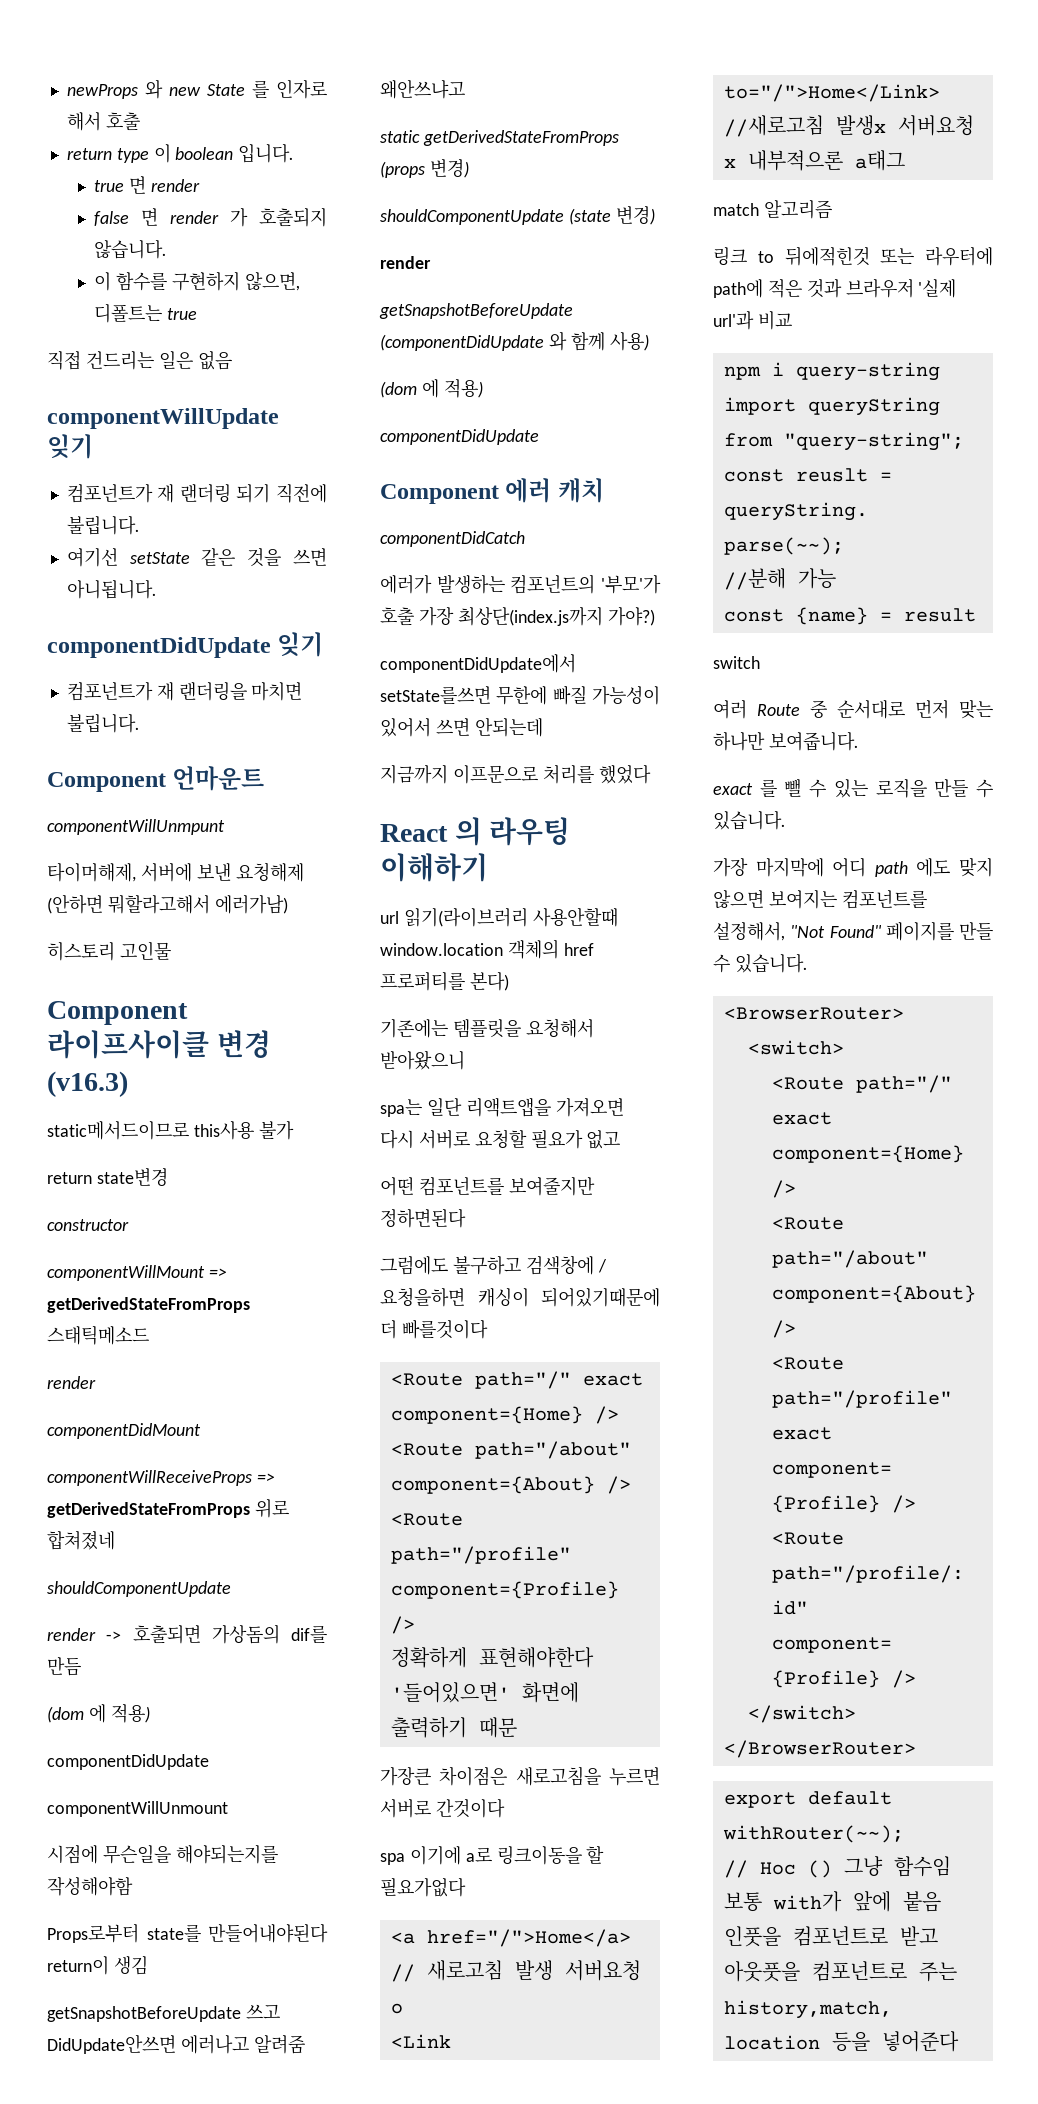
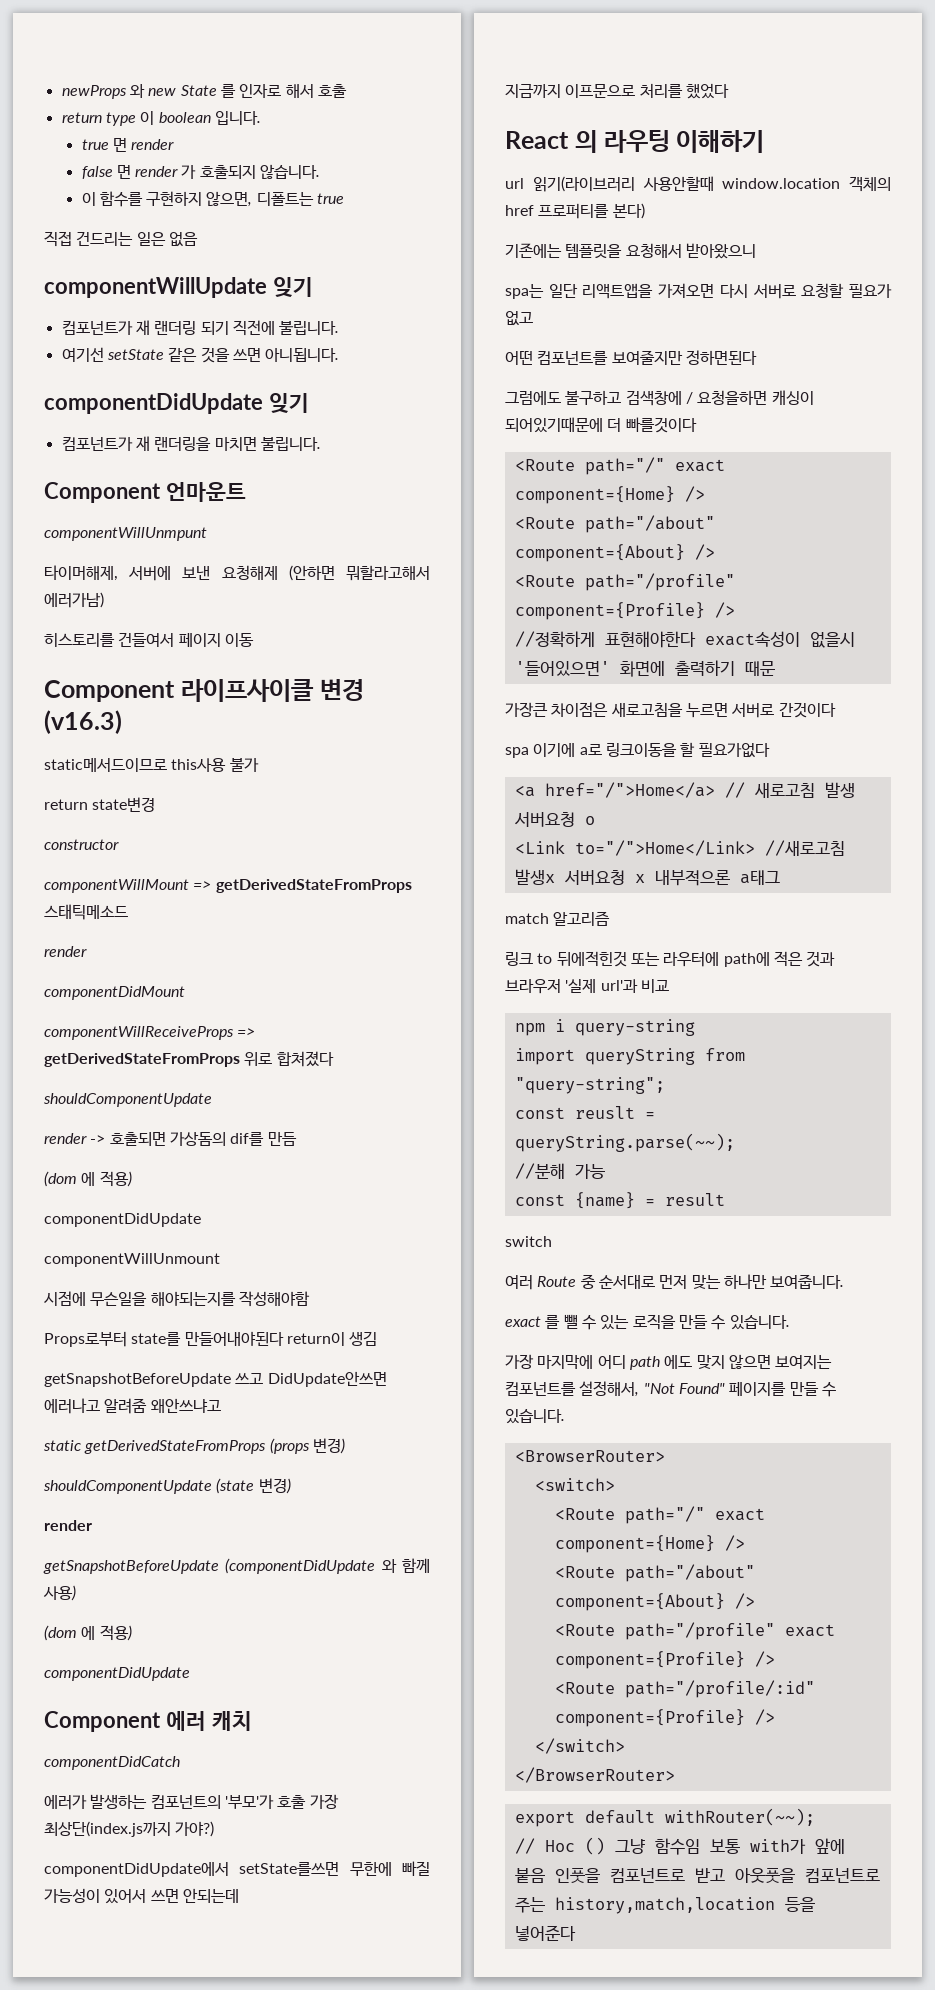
- 히스토리 고인물
+ 히스토리를 건들여서 페이지 이동
- componentWillReceiveProps => getDerivedStateFromProps 위로 합쳐졌네
+ componentWillReceiveProps => getDerivedStateFromProps 위로 합쳐졌다
- 정확하게 표현해야한다 '들어있으면' 화면에 출력하기 때문
+ //정확하게 표현해야한다 exact속성이 없을시 '들어있으면' 화면에 출력하기 때문

